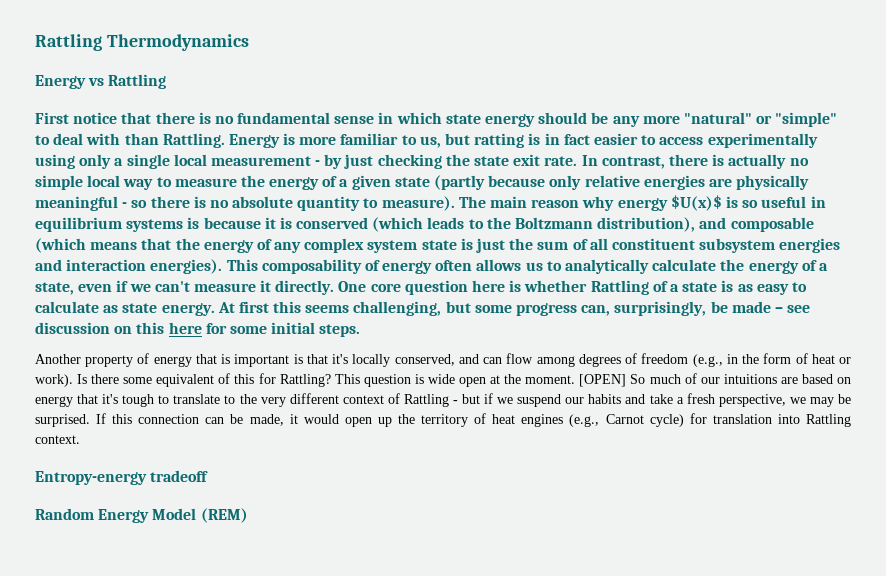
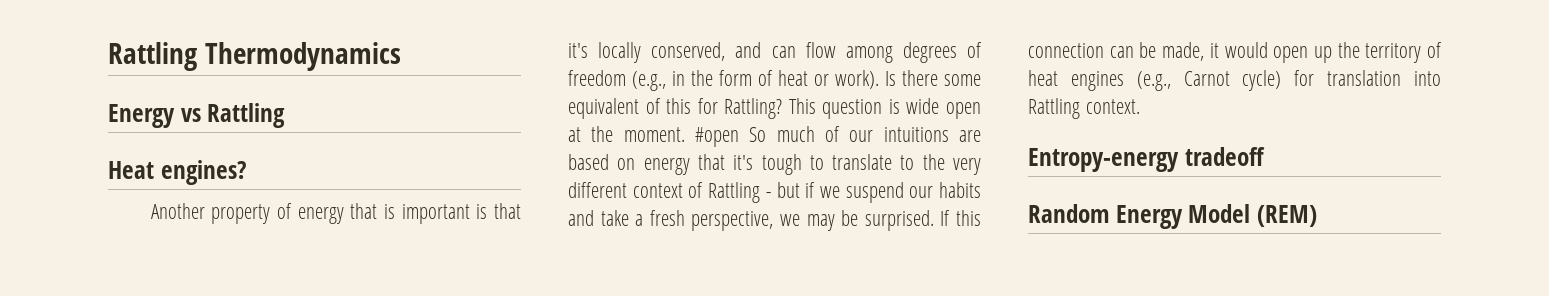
- First notice that there is no fundamental sense in which state energy should be any more "natural" or "simple" to deal with than Rattling. Energy is more familiar to us, but ratting is in fact easier to access experimentally using only a single local measurement - by just checking the state exit rate. In contrast, there is actually no simple local way to measure the energy of a given state (partly because only relative energies are physically meaningful - so there is no absolute quantity to measure). The main reason why energy $U(x)$ is so useful in equilibrium systems is because it is conserved (which leads to the Boltzmann distribution), and composable (which means that the energy of any complex system state is just the sum of all constituent subsystem energies and interaction energies). This composability of energy often allows us to analytically calculate the energy of a state, even if we can't measure it directly. One core question here is whether Rattling of a state is as easy to calculate as state energy. At first this seems challenging, but some progress can, surprisingly, be made – see discussion on this here for some initial steps.
+ Heat engines?
- [OPEN] So much of our intuitions are based on energy that it's tough to translate to the very different context of Rattling - but if we suspend our habits and take a fresh perspective, we may be surprised.
+ #open So much of our intuitions are based on energy that it's tough to translate to the very different context of Rattling - but if we suspend our habits and take a fresh perspective, we may be surprised.

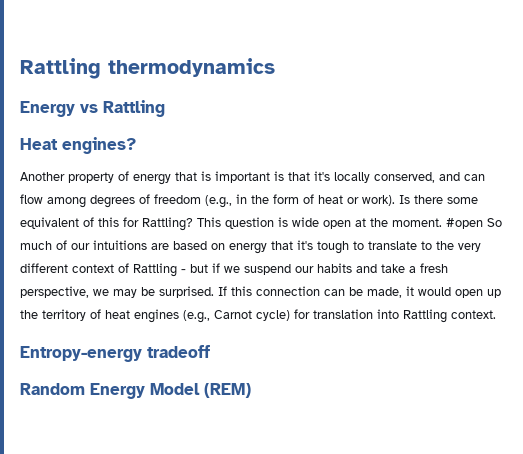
- Rattling Thermodynamics
+ Rattling thermodynamics

